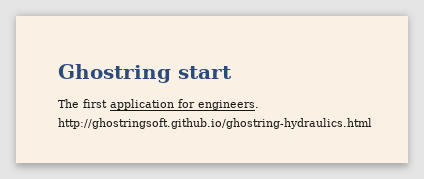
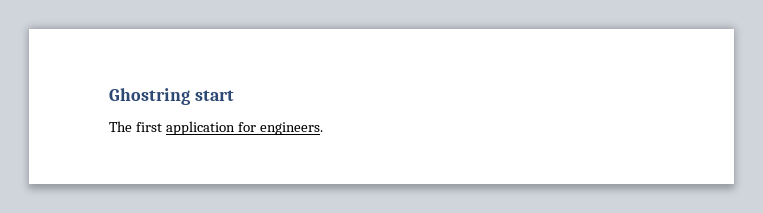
- The first application for engineers. http://ghostringsoft.github.io/ghostring-hydraulics.html
+ The first application for engineers.

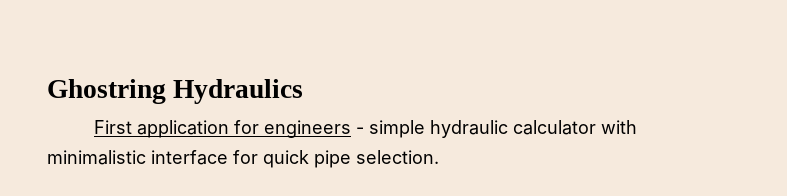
- Ghostring start
- The first application for engineers.
+ Ghostring Hydraulics
+ First application for engineers - simple hydraulic calculator with minimalistic interface for quick pipe selection.

